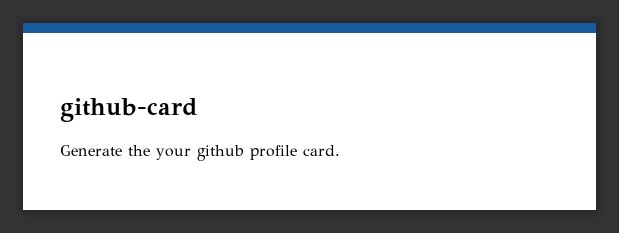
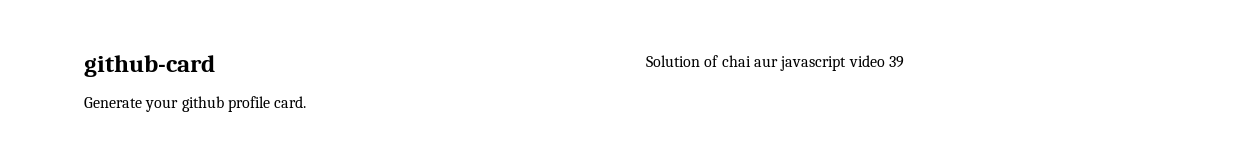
- Generate the your github profile card.
+ Generate your github profile card.
+ Solution of chai aur javascript video 39

